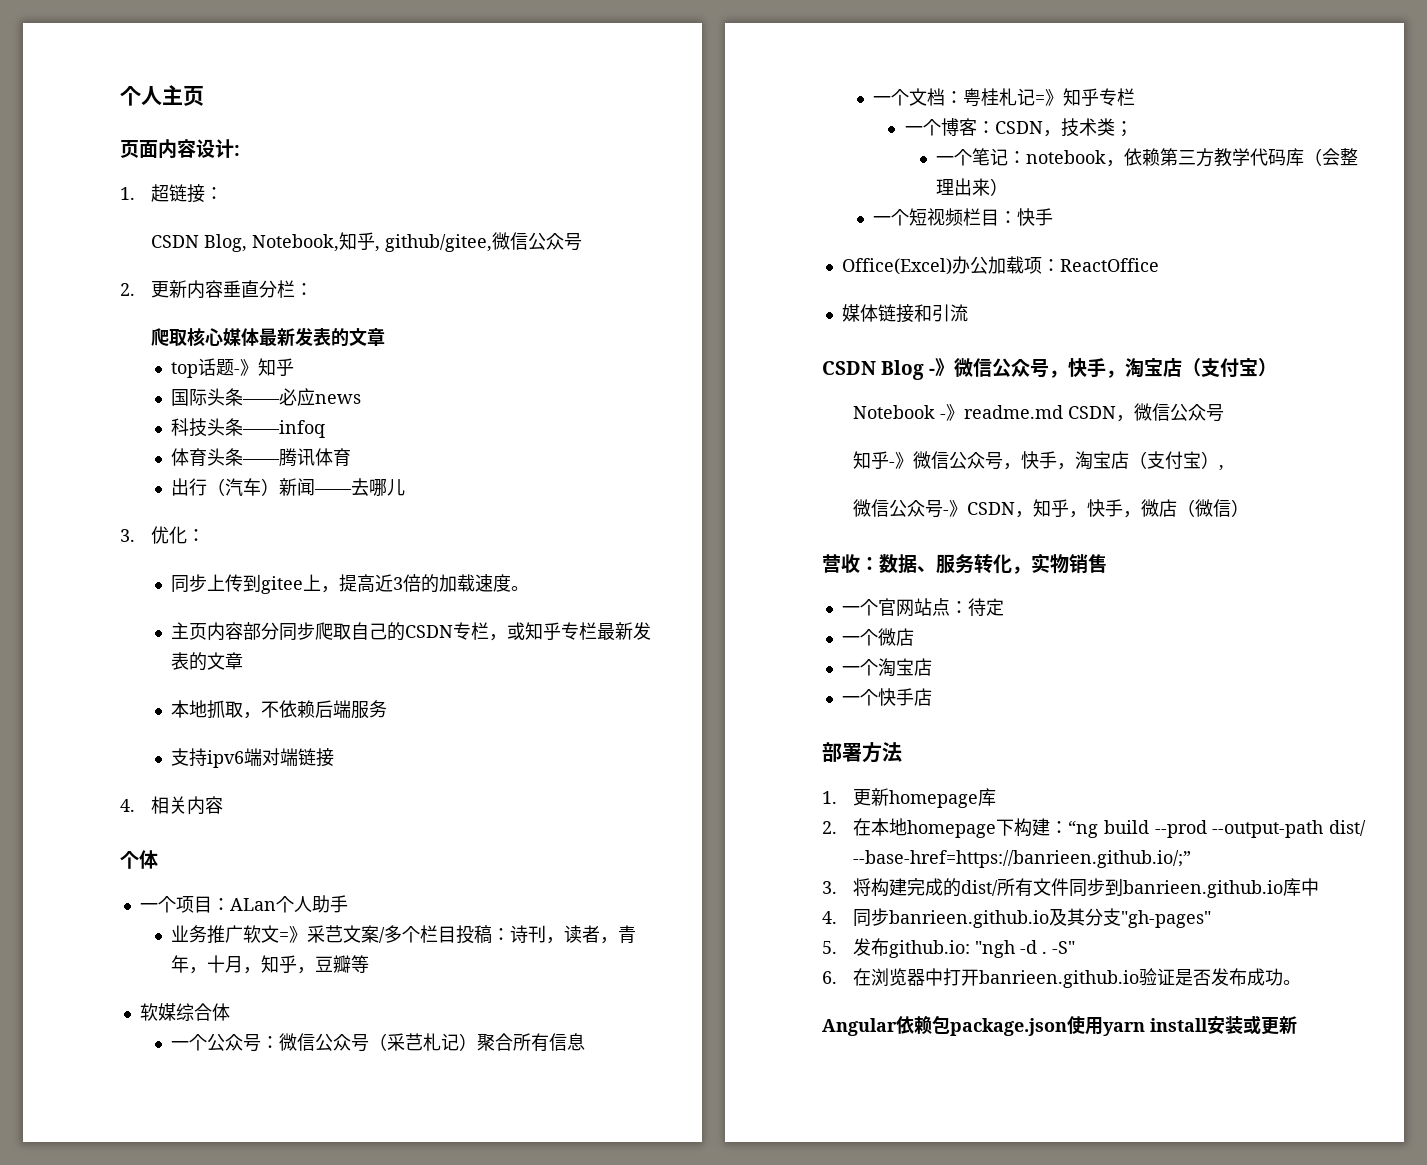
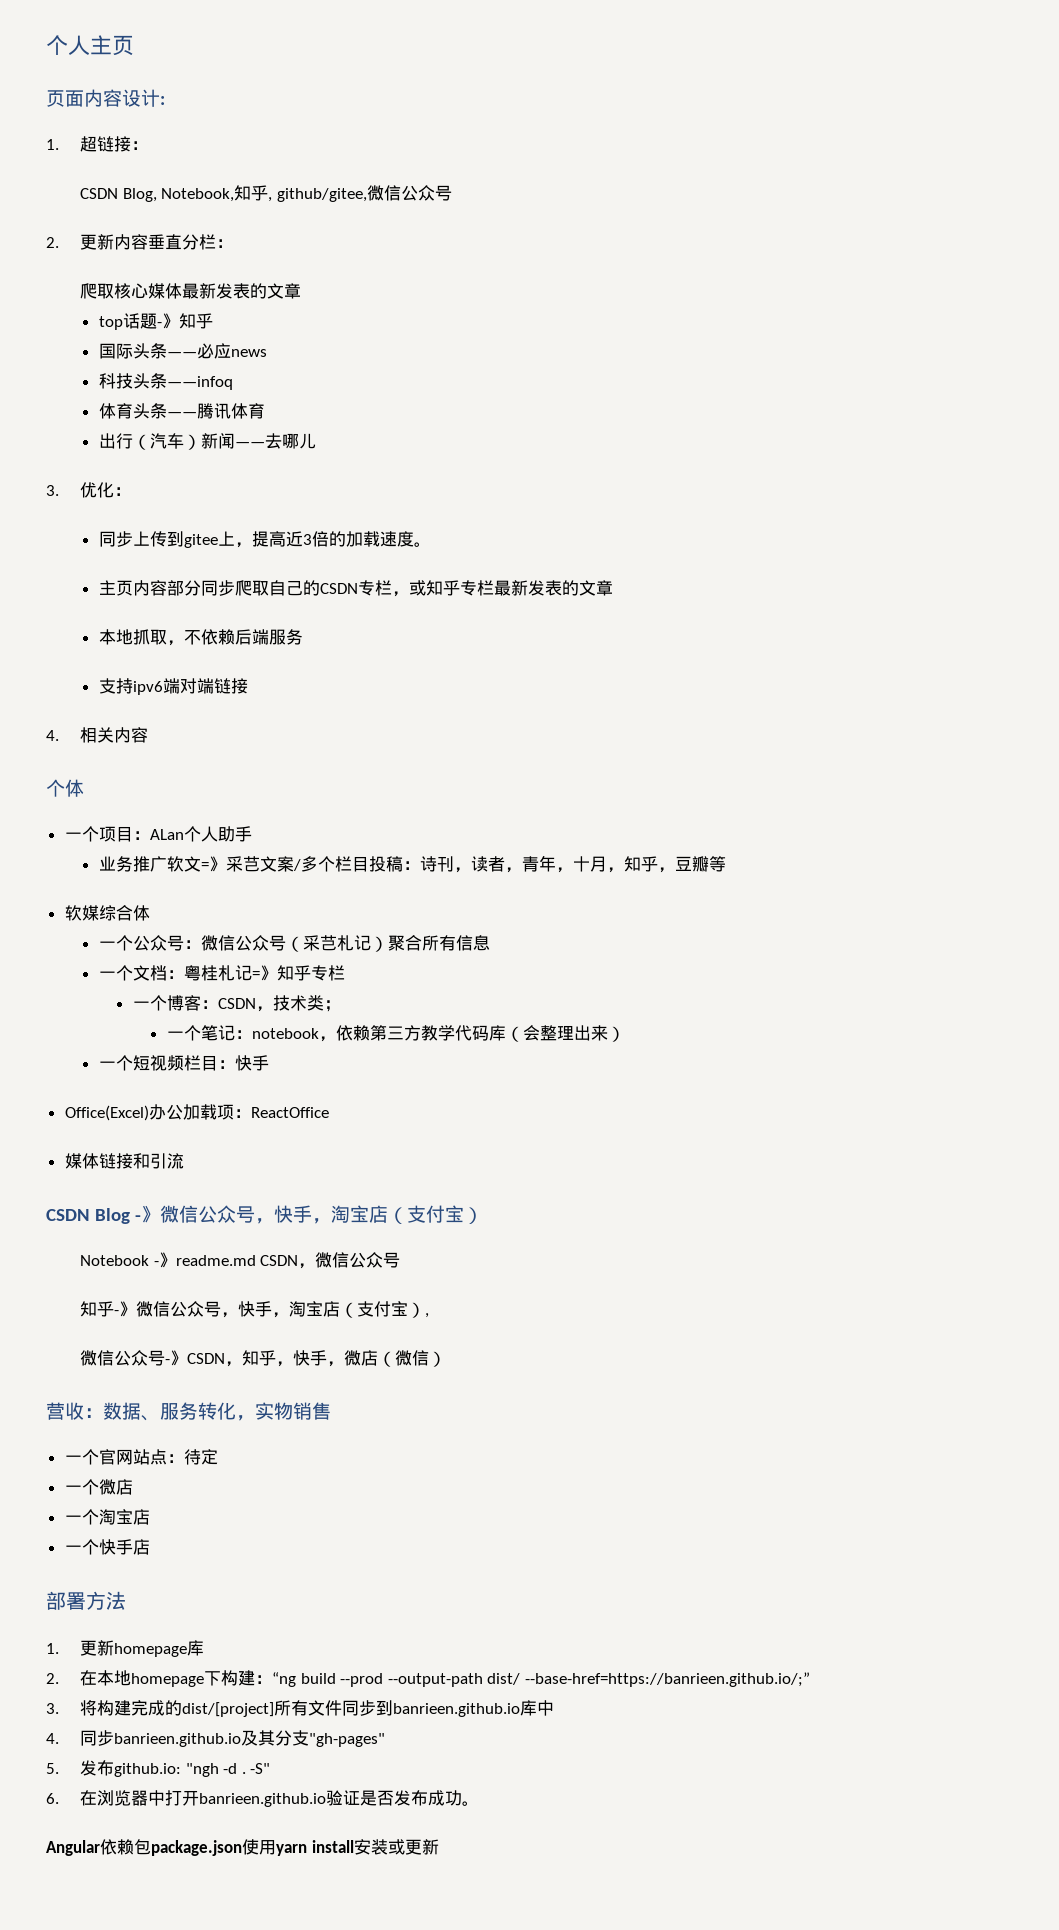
- 3.将构建完成的dist/所有文件同步到banrieen.github.io库中
+ 3.将构建完成的dist/[project]所有文件同步到banrieen.github.io库中

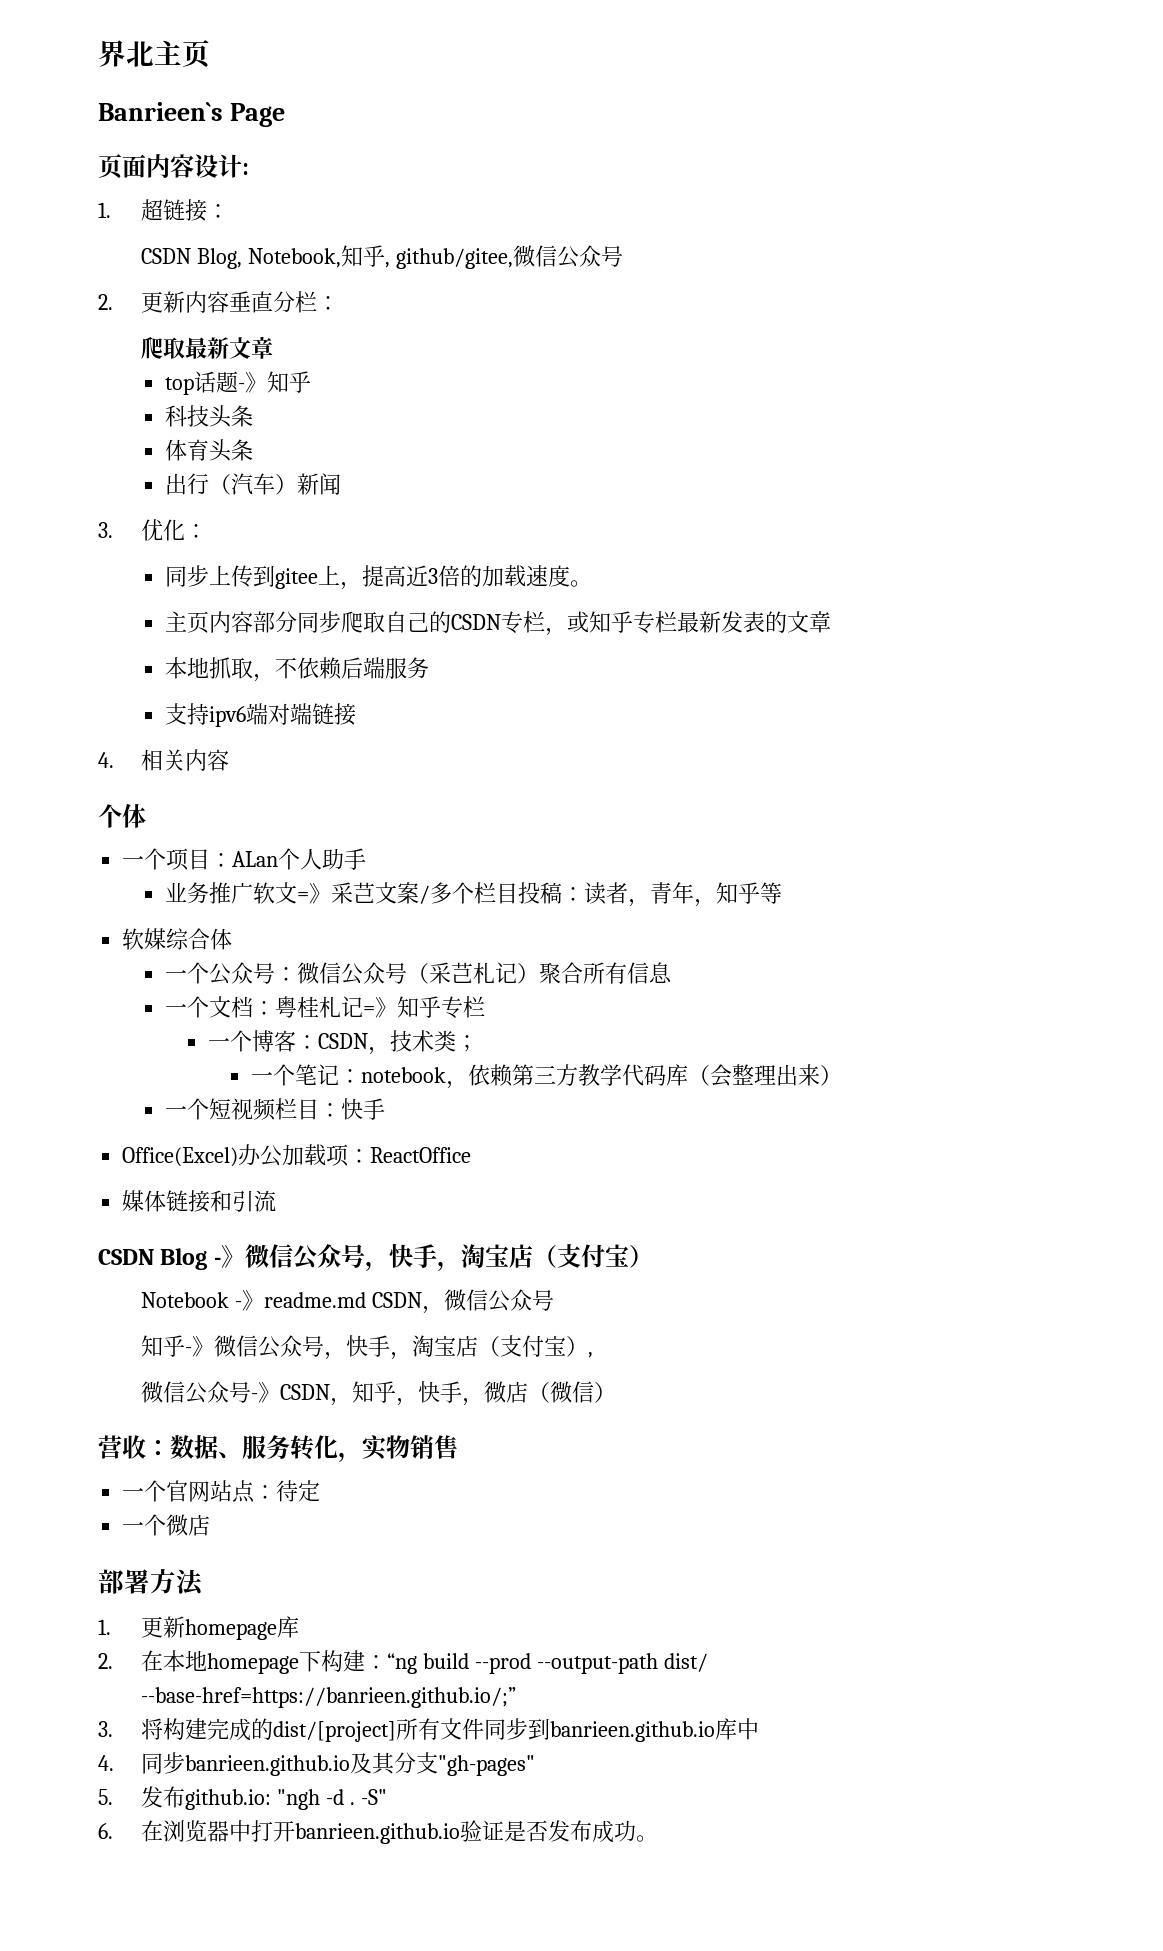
- 个人主页
+ 界北主页
+ Banrieen`s Page
- 爬取核心媒体最新发表的文章
+ 爬取最新文章
- 国际头条——必应news
- 科技头条——infoq
+ 科技头条
- 体育头条——腾讯体育
+ 体育头条
- 出行（汽车）新闻——去哪儿
+ 出行（汽车）新闻
- 业务推广软文=》采芑文案/多个栏目投稿：诗刊，读者，青年，十月，知乎，豆瓣等
+ 业务推广软文=》采芑文案/多个栏目投稿：读者，青年，知乎等
- 一个淘宝店
- 一个快手店
- Angular依赖包package.json使用yarn install安装或更新

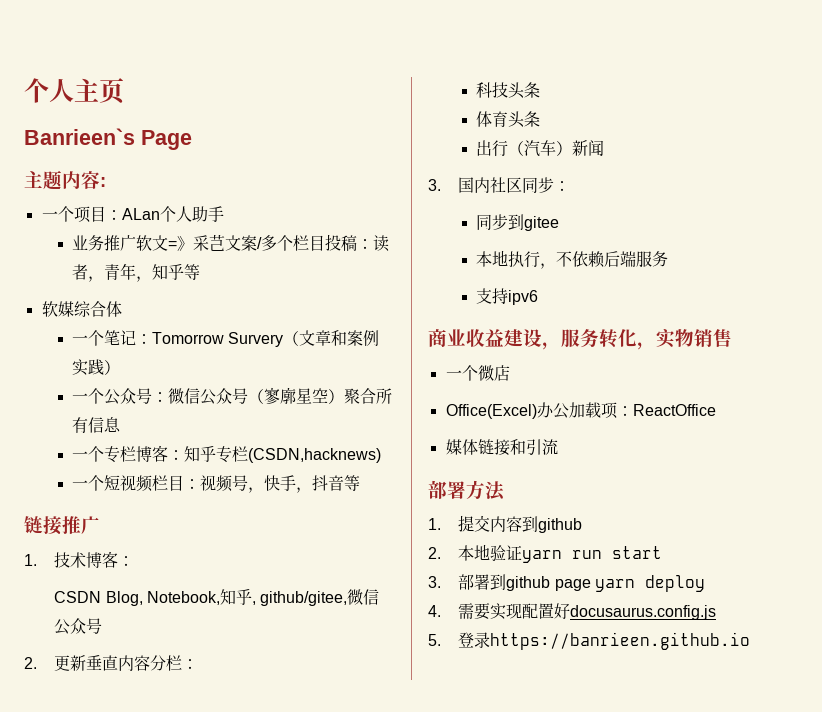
- 界北主页
+ 个人主页
- 页面内容设计:
- 1.超链接：
- CSDN Blog, Notebook,知乎, github/gitee,微信公众号
- 2.更新内容垂直分栏：
- 爬取最新文章
- top话题-》知乎
- 科技头条
- 体育头条
- 出行（汽车）新闻
- 3.优化：
- 同步上传到gitee上，提高近3倍的加载速度。
- 主页内容部分同步爬取自己的CSDN专栏，或知乎专栏最新发表的文章
- 本地抓取，不依赖后端服务
- 支持ipv6端对端链接
- 4.相关内容
- 个体
+ 主题内容:
+ 一个笔记：Tomorrow Survery（文章和案例实践）
- 一个公众号：微信公众号（采芑札记）聚合所有信息
+ 一个公众号：微信公众号（寥廓星空）聚合所有信息
- 一个文档：粤桂札记=》知乎专栏
- 一个博客：CSDN，技术类；
- 一个笔记：notebook，依赖第三方教学代码库（会整理出来）
+ 一个专栏博客：知乎专栏(CSDN,hacknews)
- 一个短视频栏目：快手
+ 一个短视频栏目：视频号，快手，抖音等
+ 链接推广
+ 1.技术博客：
+ CSDN Blog, Notebook,知乎, github/gitee,微信公众号
+ 2.更新垂直内容分栏：
+ 科技头条
+ 体育头条
+ 出行（汽车）新闻
+ 3.国内社区同步：
+ 同步到gitee
+ 本地执行，不依赖后端服务
+ 支持ipv6
+ 商业收益建设，服务转化，实物销售
+ 一个微店
- CSDN Blog -》微信公众号，快手，淘宝店（支付宝）
- Notebook -》readme.md CSDN，微信公众号
- 知乎-》微信公众号，快手，淘宝店（支付宝）,
- 微信公众号-》CSDN，知乎，快手，微店（微信）
- 营收：数据、服务转化，实物销售
- 一个官网站点：待定
- 一个微店
  部署方法
- 1.更新homepage库
- 2.在本地homepage下构建：“ng build --prod --output-path dist/ --base-href=https://banrieen.github.io/;”
- 3.将构建完成的dist/[project]所有文件同步到banrieen.github.io库中
- 4.同步banrieen.github.io及其分支"gh-pages"
- 5.发布github.io: "ngh -d . -S"
- 6.在浏览器中打开banrieen.github.io验证是否发布成功。
+ 1.提交内容到github
+ 2.本地验证yarn run start
+ 3.部署到github page yarn deploy
+ 4.需要实现配置好docusaurus.config.js
+ 5.登录https://banrieen.github.io

